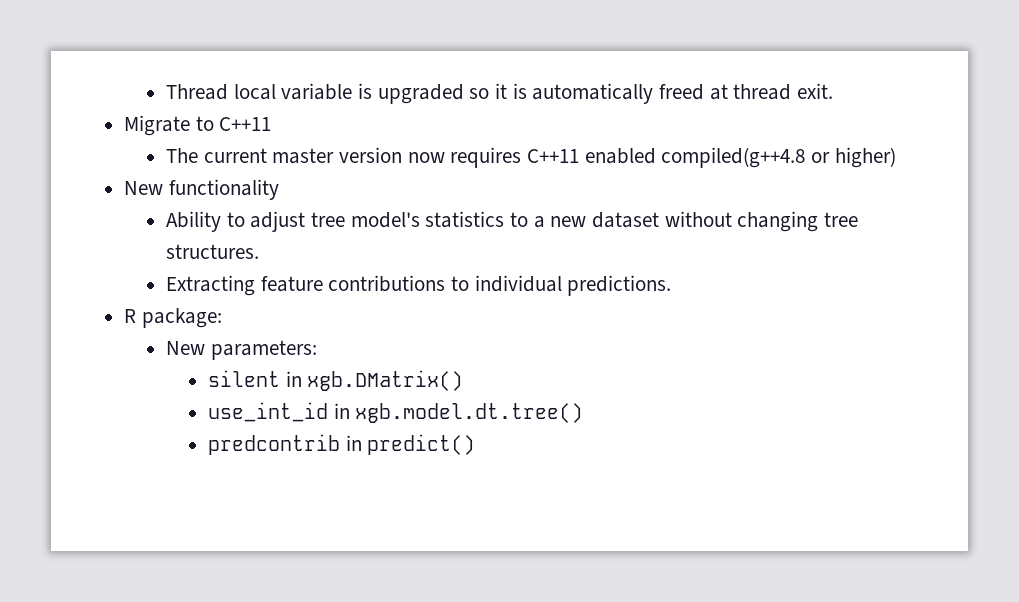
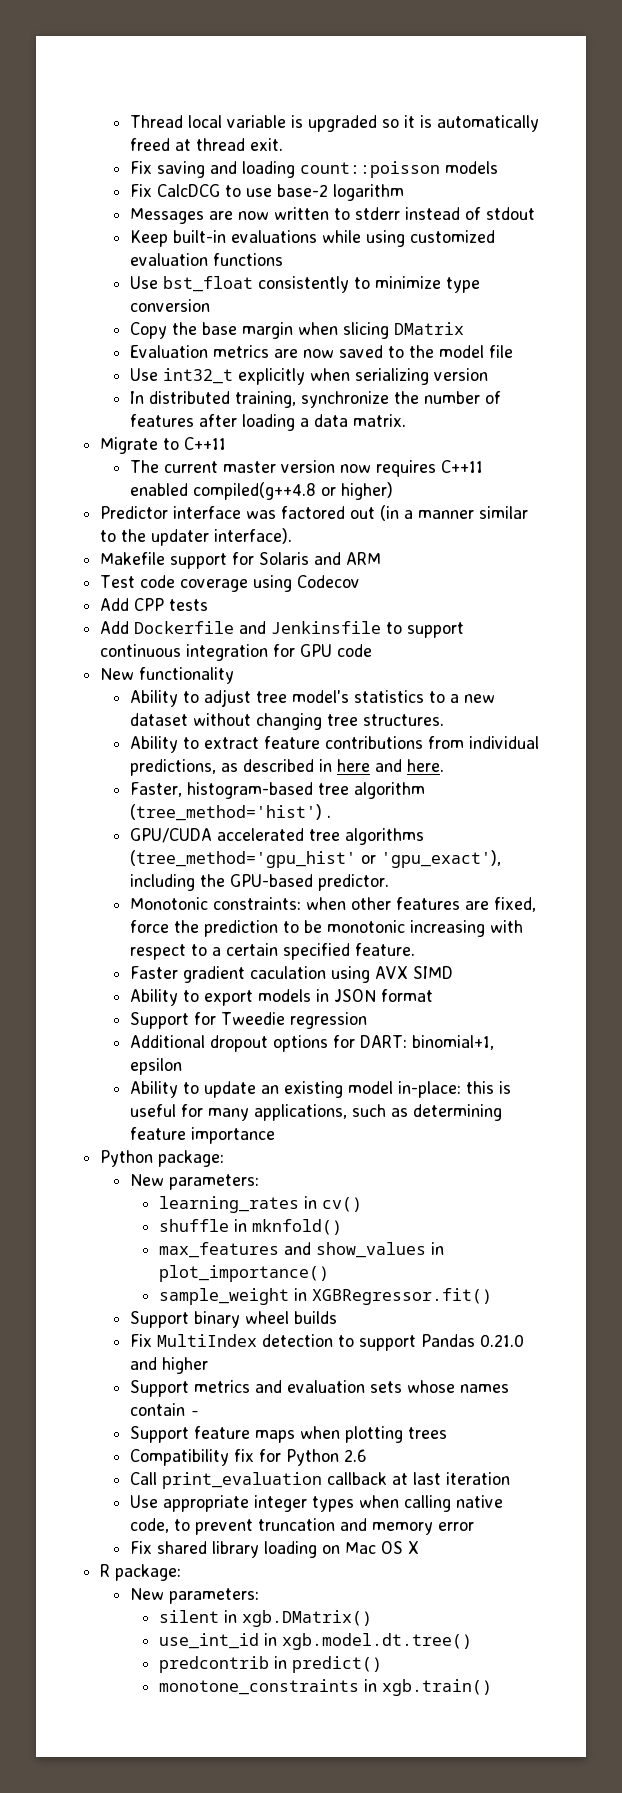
+ Fix saving and loading count::poisson models
+ Fix CalcDCG to use base-2 logarithm
+ Messages are now written to stderr instead of stdout
+ Keep built-in evaluations while using customized evaluation functions
+ Use bst_float consistently to minimize type conversion
+ Copy the base margin when slicing DMatrix
+ Evaluation metrics are now saved to the model file
+ Use int32_t explicitly when serializing version
+ In distributed training, synchronize the number of features after loading a data matrix.
+ Predictor interface was factored out (in a manner similar to the updater interface).
+ Makefile support for Solaris and ARM
+ Test code coverage using Codecov
+ Add CPP tests
+ Add Dockerfile and Jenkinsfile to support continuous integration for GPU code
- Extracting feature contributions to individual predictions.
+ Ability to extract feature contributions from individual predictions, as described in here and here.
+ Faster, histogram-based tree algorithm (tree_method='hist') .
+ GPU/CUDA accelerated tree algorithms (tree_method='gpu_hist' or 'gpu_exact'), including the GPU-based predictor.
+ Monotonic constraints: when other features are fixed, force the prediction to be monotonic increasing with respect to a certain specified feature.
+ Faster gradient caculation using AVX SIMD
+ Ability to export models in JSON format
+ Support for Tweedie regression
+ Additional dropout options for DART: binomial+1, epsilon
+ Ability to update an existing model in-place: this is useful for many applications, such as determining feature importance
+ Python package:
+ New parameters:
+ learning_rates in cv()
+ shuffle in mknfold()
+ max_features and show_values in plot_importance()
+ sample_weight in XGBRegressor.fit()
+ Support binary wheel builds
+ Fix MultiIndex detection to support Pandas 0.21.0 and higher
+ Support metrics and evaluation sets whose names contain -
+ Support feature maps when plotting trees
+ Compatibility fix for Python 2.6
+ Call print_evaluation callback at last iteration
+ Use appropriate integer types when calling native code, to prevent truncation and memory error
+ Fix shared library loading on Mac OS X
+ monotone_constraints in xgb.train()

